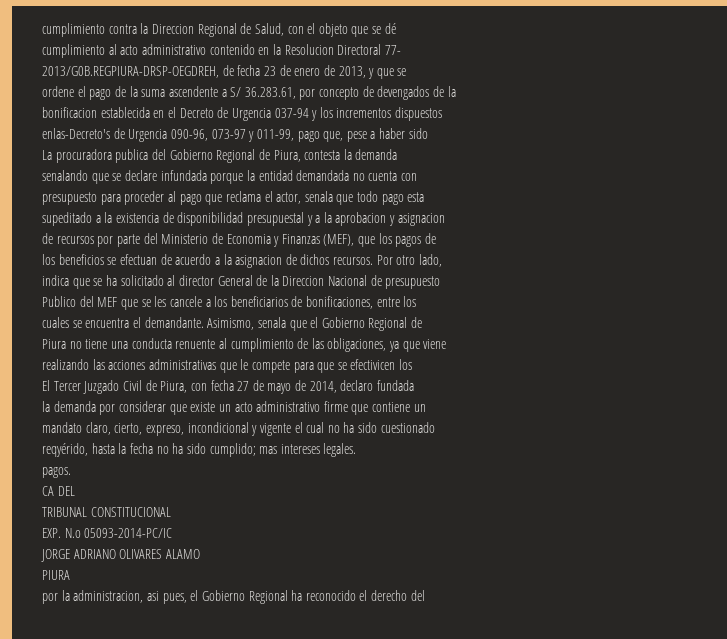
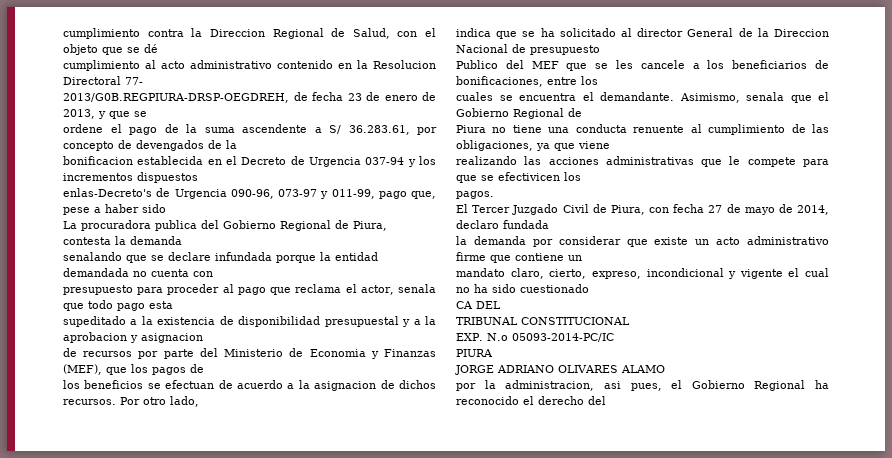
+ pagos.
- reqyérido, hasta la fecha no ha sido cumplido; mas intereses legales.
- pagos.
+ PIURA
- PIURA

